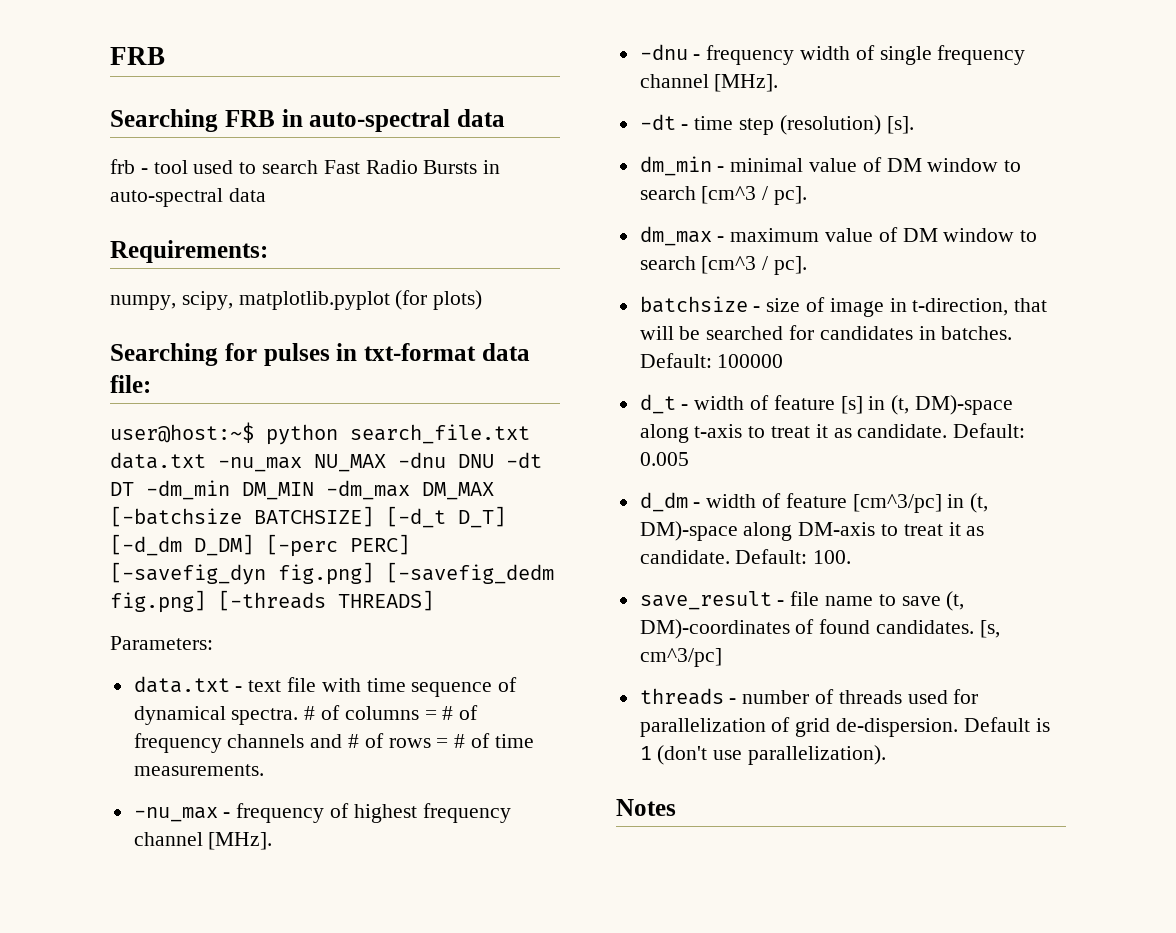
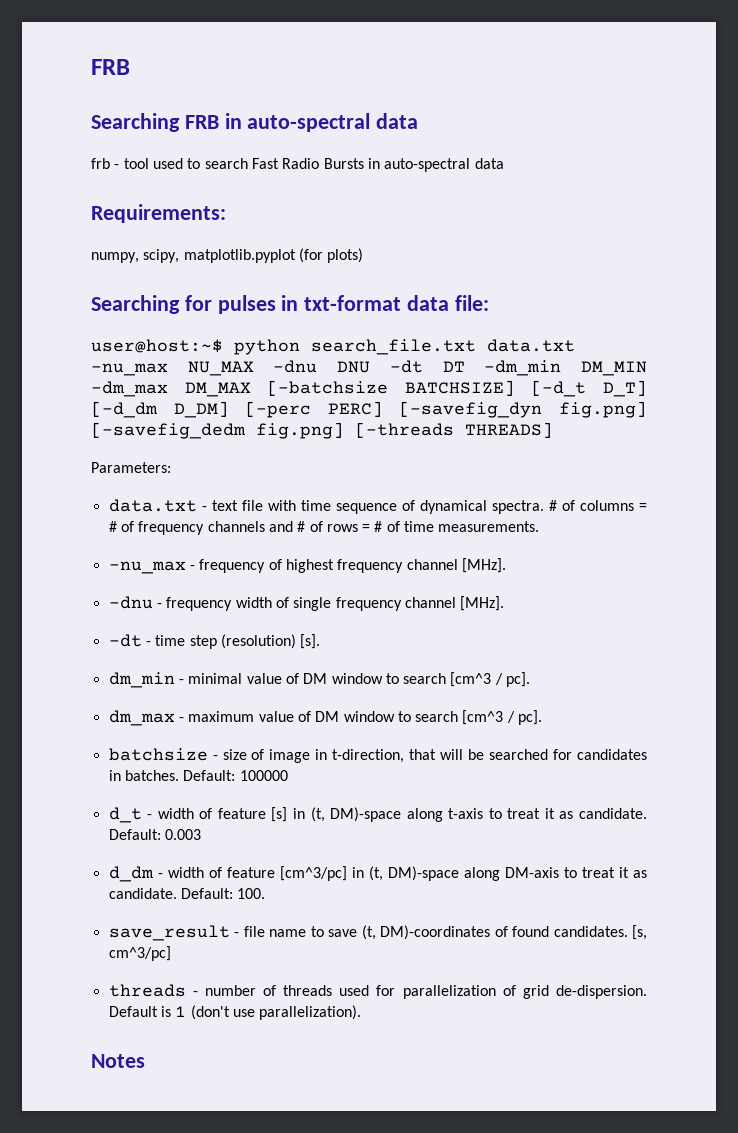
- Default: 0.005
+ Default: 0.003

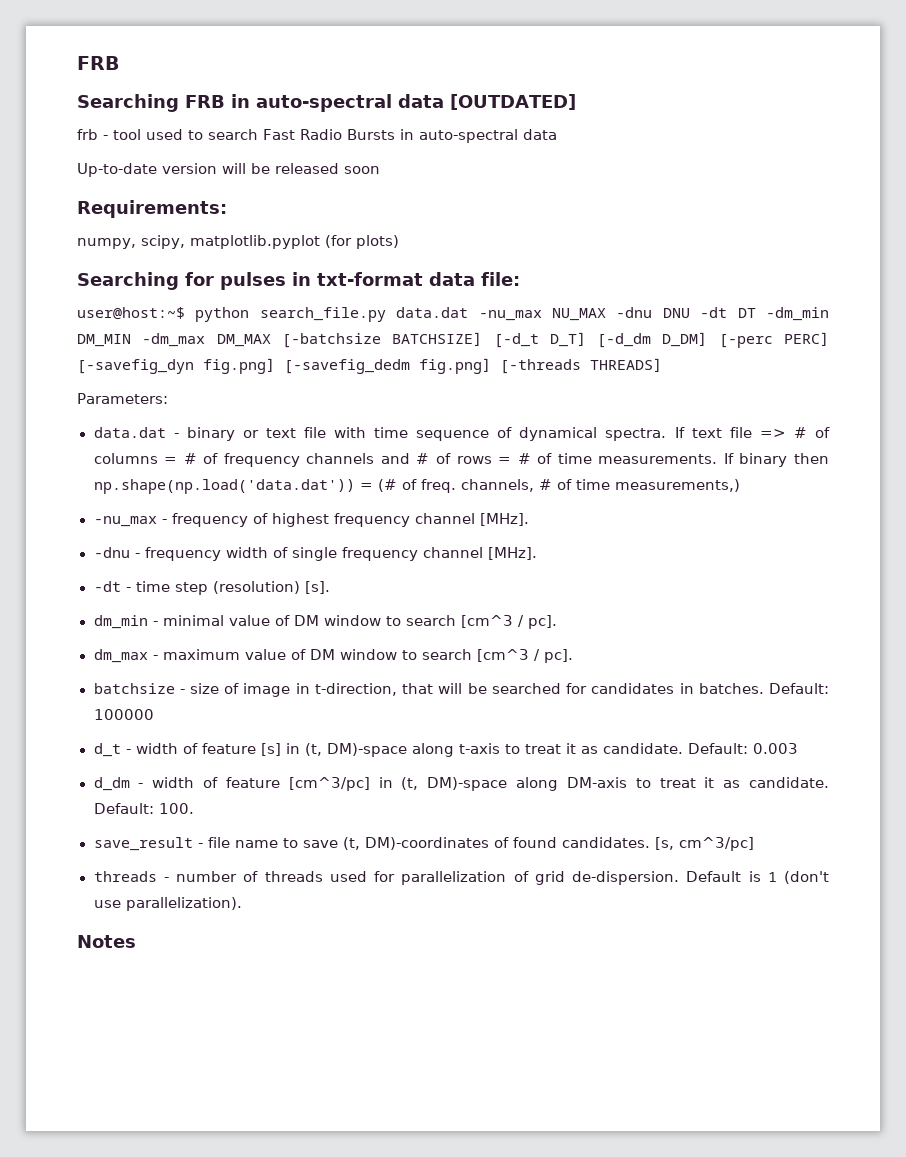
- Searching FRB in auto-spectral data
+ Searching FRB in auto-spectral data [OUTDATED]
+ Up-to-date version will be released soon
- user@host:~$ python search_file.txt data.txt -nu_max NU_MAX -dnu DNU -dt DT -dm_min DM_MIN -dm_max DM_MAX [-batchsize BATCHSIZE] [-d_t D_T] [-d_dm D_DM] [-perc PERC] [-savefig_dyn fig.png] [-savefig_dedm fig.png] [-threads THREADS]
+ user@host:~$ python search_file.py data.dat -nu_max NU_MAX -dnu DNU -dt DT -dm_min DM_MIN -dm_max DM_MAX [-batchsize BATCHSIZE] [-d_t D_T] [-d_dm D_DM] [-perc PERC] [-savefig_dyn fig.png] [-savefig_dedm fig.png] [-threads THREADS]
- data.txt - text file with time sequence of dynamical spectra.
+ data.dat - binary or text file with time sequence of dynamical spectra.
- # of columns = # of frequency channels and # of rows = # of time measurements.
+ If text file => # of columns = # of frequency channels and # of rows = # of time measurements. If binary then np.shape(np.load('data.dat')) = (# of freq. channels, # of time measurements,)

